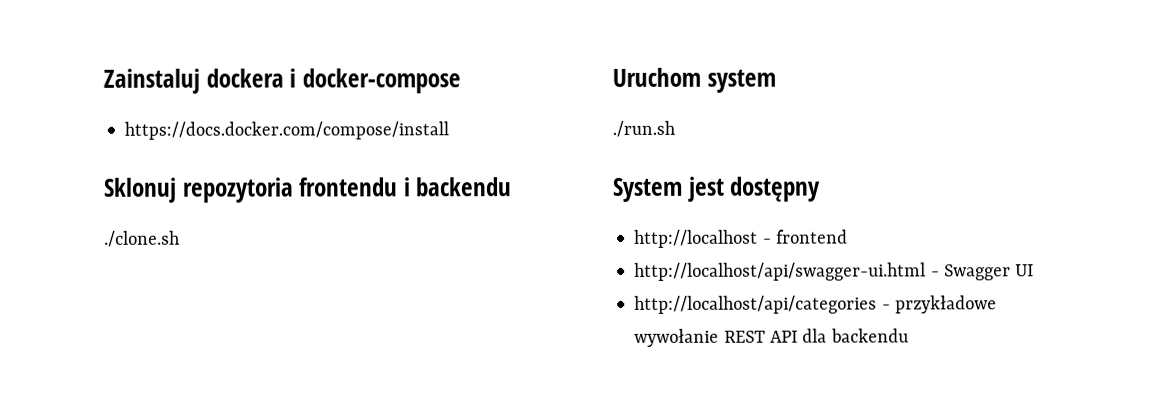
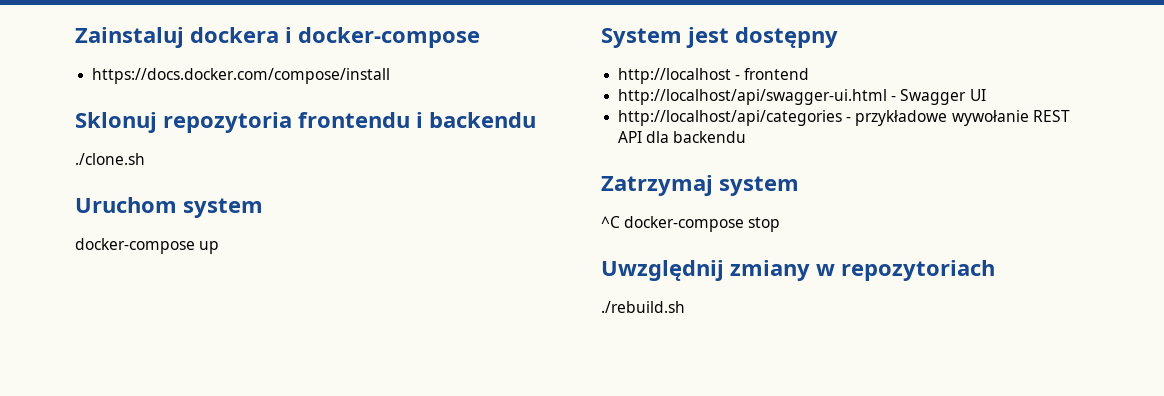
- ./run.sh
+ docker-compose up
+ Zatrzymaj system
+ ^C docker-compose stop
+ Uwzględnij zmiany w repozytoriach
+ ./rebuild.sh

